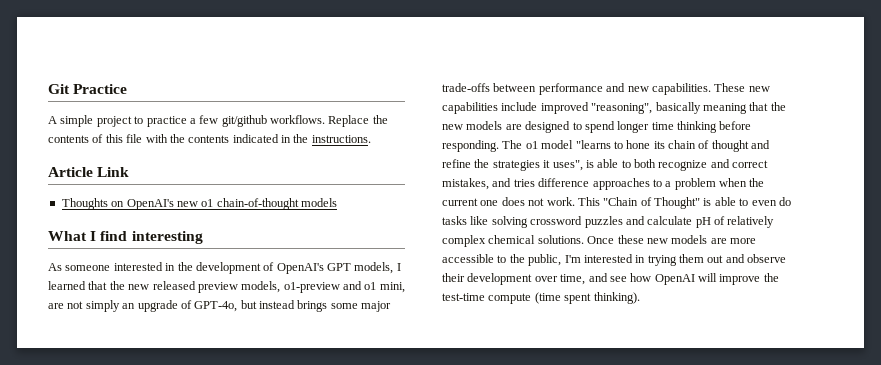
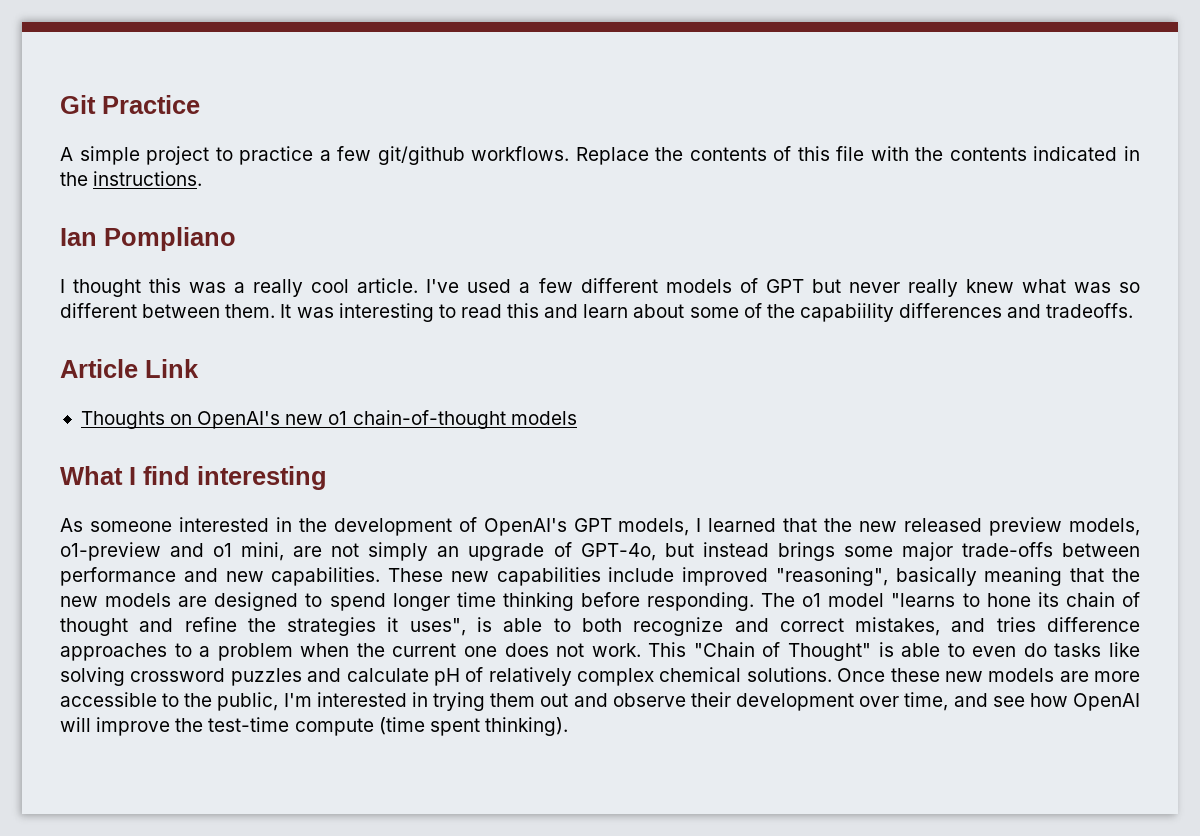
+ Ian Pompliano
+ I thought this was a really cool article. I've used a few different models of GPT but never really knew what was so different between them. It was interesting to read this and learn about some of the capabiility differences and tradeoffs.

